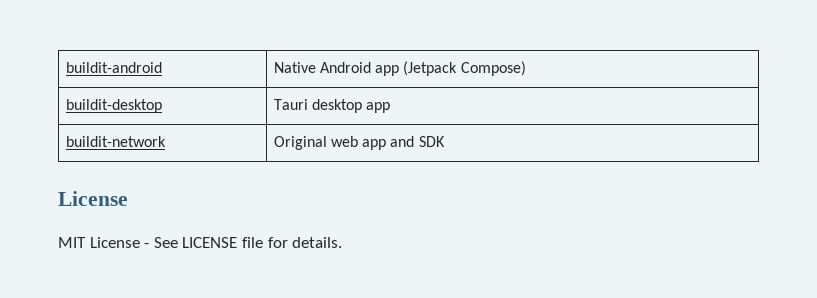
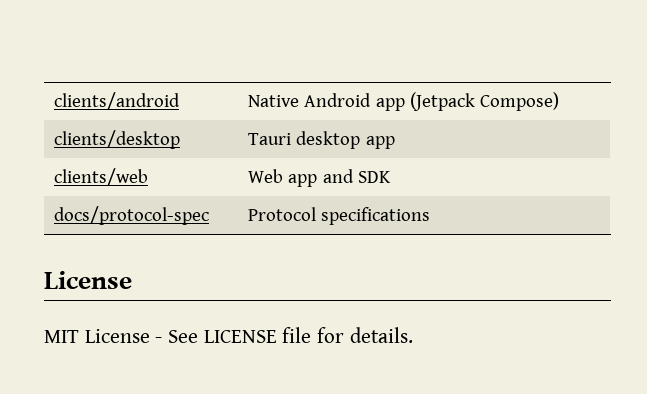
- buildit-android | Native Android app (Jetpack Compose)
+ clients/android | Native Android app (Jetpack Compose)
- buildit-desktop | Tauri desktop app
+ clients/desktop | Tauri desktop app
- buildit-network | Original web app and SDK
+ clients/web | Web app and SDK
+ docs/protocol-spec | Protocol specifications

